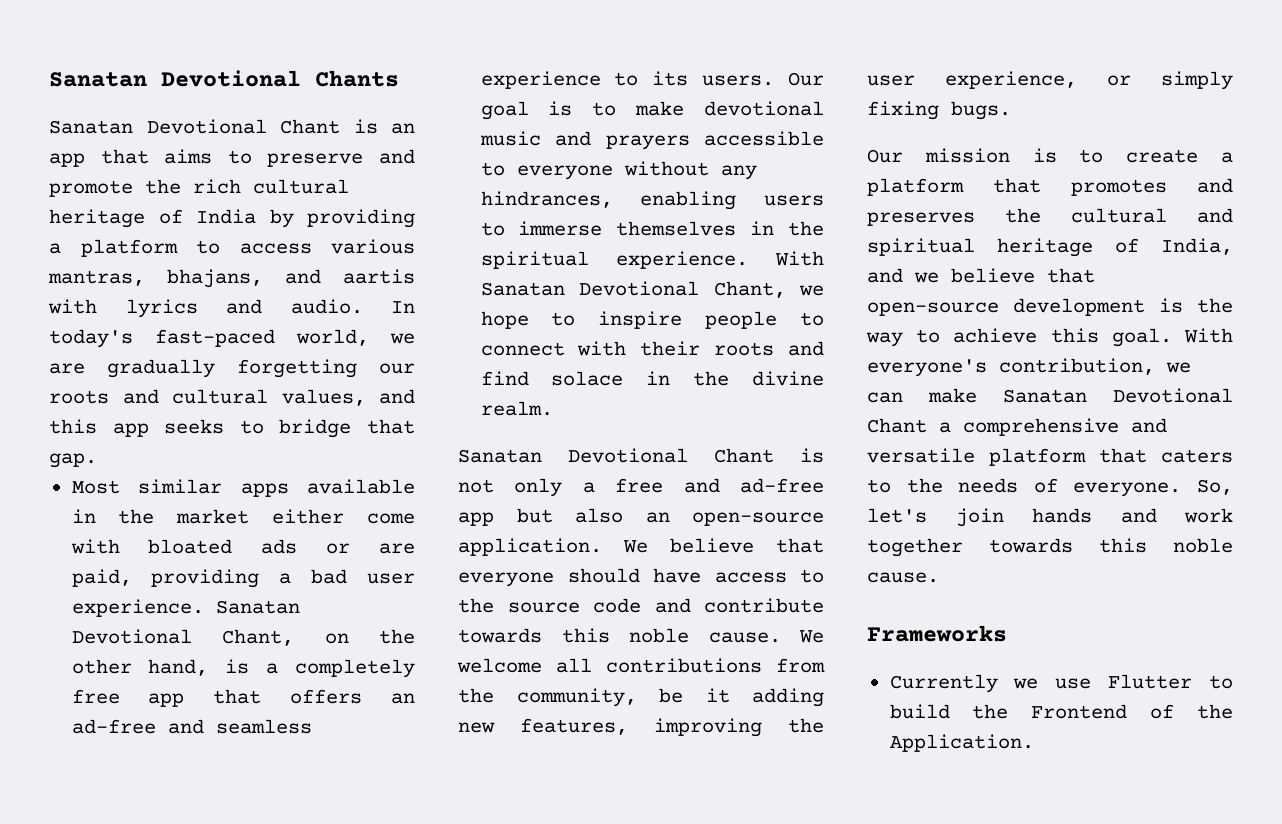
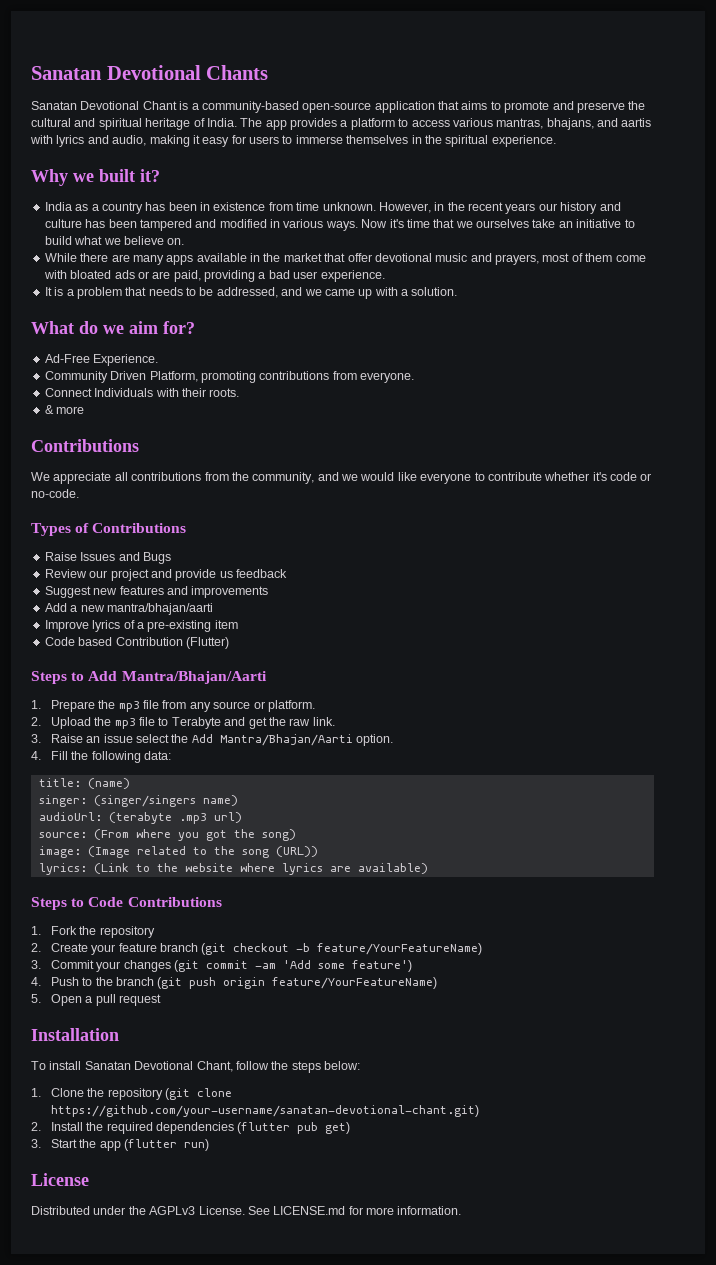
- Sanatan Devotional Chant is an app that aims to preserve and promote the rich cultural heritage of India by providing a platform to access various mantras, bhajans, and aartis with lyrics and audio. In today's fast-paced world, we are gradually forgetting our roots and cultural values, and this app seeks to bridge that gap.
- Most similar apps available in the market either come with bloated ads or are paid, providing a bad user experience. Sanatan Devotional Chant, on the other hand, is a completely free app that offers an ad-free and seamless experience to its users. Our goal is to make devotional music and prayers accessible to everyone without any hindrances, enabling users to immerse themselves in the spiritual experience. With Sanatan Devotional Chant, we hope to inspire people to connect with their roots and find solace in the divine realm.
- Sanatan Devotional Chant is not only a free and ad-free app but also an open-source application. We believe that everyone should have access to the source code and contribute towards this noble cause. We welcome all contributions from the community, be it adding new features, improving the user experience, or simply fixing bugs.
- Our mission is to create a platform that promotes and preserves the cultural and spiritual heritage of India, and we believe that open-source development is the way to achieve this goal. With everyone's contribution, we can make Sanatan Devotional Chant a comprehensive and versatile platform that caters to the needs of everyone. So, let's join hands and work together towards this noble cause.
- Frameworks
- Currently we use Flutter to build the Frontend of the Application.
+ Sanatan Devotional Chant is a community-based open-source application that aims to promote and preserve the cultural and spiritual heritage of India. The app provides a platform to access various mantras, bhajans, and aartis with lyrics and audio, making it easy for users to immerse themselves in the spiritual experience.
+ Why we built it?
+ India as a country has been in existence from time unknown. However, in the recent years our history and culture has been tampered and modified in various ways. Now it's time that we ourselves take an initiative to build what we believe on.
+ While there are many apps available in the market that offer devotional music and prayers, most of them come with bloated ads or are paid, providing a bad user experience.
+ It is a problem that needs to be addressed, and we came up with a solution.
+ What do we aim for?
+ Ad-Free Experience.
+ Community Driven Platform, promoting contributions from everyone.
+ Connect Individuals with their roots.
+ & more
+ Contributions
+ We appreciate all contributions from the community, and we would like everyone to contribute whether it's code or no-code.
+ Types of Contributions
+ Raise Issues and Bugs
+ Review our project and provide us feedback
+ Suggest new features and improvements
+ Add a new mantra/bhajan/aarti
+ Improve lyrics of a pre-existing item
+ Code based Contribution (Flutter)
+ Steps to Add Mantra/Bhajan/Aarti
+ 1. Prepare the mp3 file from any source or platform.
+ 2. Upload the mp3 file to Terabyte and get the raw link.
+ 3. Raise an issue select the Add Mantra/Bhajan/Aarti option.
+ 4. Fill the following data:
+ title: (name)
+ singer: (singer/singers name)
+ audioUrl: (terabyte .mp3 url)
+ source: (From where you got the song)
+ image: (Image related to the song (URL))
+ lyrics: (Link to the website where lyrics are available)
+ Steps to Code Contributions
+ 1. Fork the repository
+ 2. Create your feature branch (git checkout -b feature/YourFeatureName)
+ 3. Commit your changes (git commit -am 'Add some feature')
+ 4. Push to the branch (git push origin feature/YourFeatureName)
+ 5. Open a pull request
+ Installation
+ To install Sanatan Devotional Chant, follow the steps below:
+ 1. Clone the repository (git clone https://github.com/your-username/sanatan-devotional-chant.git)
+ 2. Install the required dependencies (flutter pub get)
+ 3. Start the app (flutter run)
+ License
+ Distributed under the AGPLv3 License. See LICENSE.md for more information.

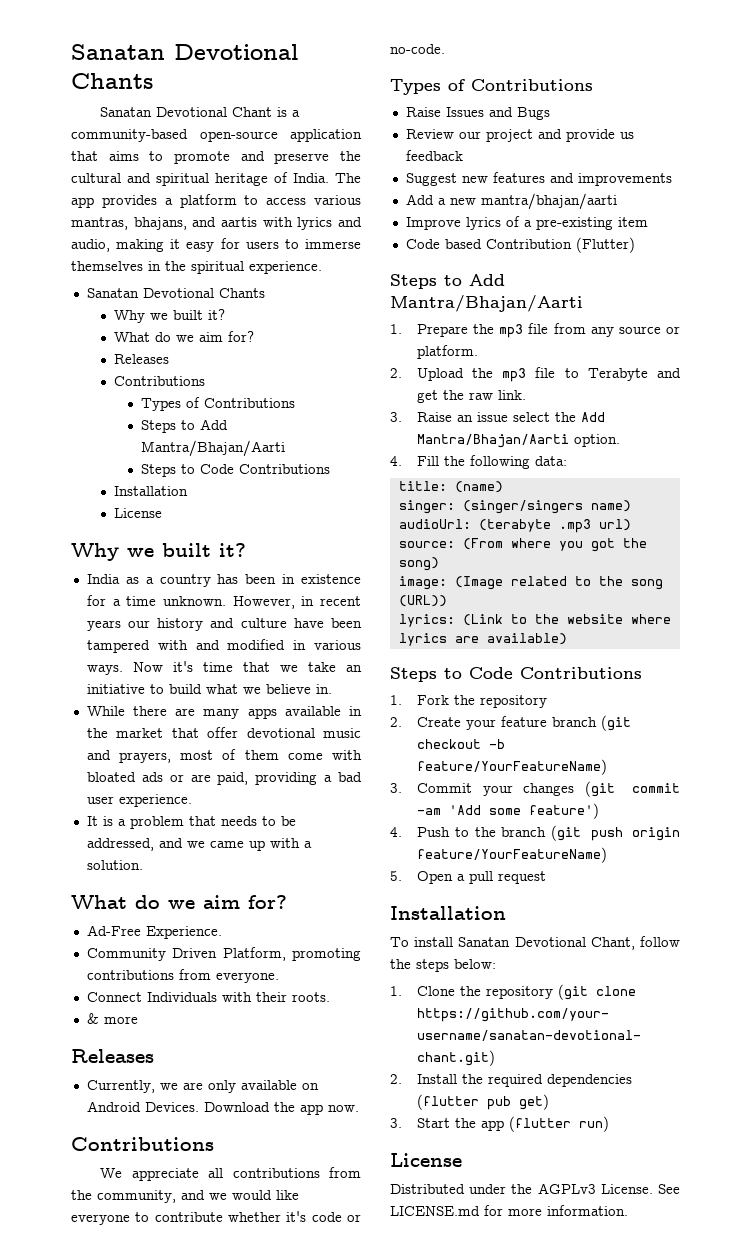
  The app provides a platform to access various mantras, bhajans, and aartis with lyrics and audio, making it easy for users to immerse themselves in the spiritual experience.
+ Sanatan Devotional Chants
+ Why we built it?
+ What do we aim for?
+ Releases
+ Contributions
+ Types of Contributions
+ Steps to Add Mantra/Bhajan/Aarti
+ Steps to Code Contributions
+ Installation
+ License
- India as a country has been in existence from time unknown.
+ India as a country has been in existence for a time unknown.
- However, in the recent years our history and culture has been tampered and modified in various ways.
+ However, in recent years our history and culture have been tampered with and modified in various ways.
- Now it's time that we ourselves take an initiative to build what we believe on.
+ Now it's time that we take an initiative to build what we believe in.
  & more
+ Releases
+ Currently, we are only available on Android Devices. Download the app now.

